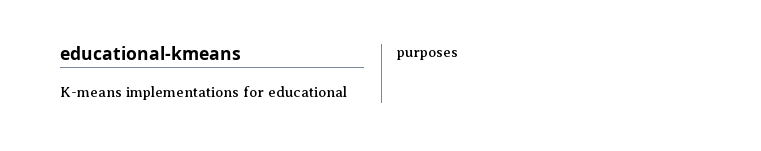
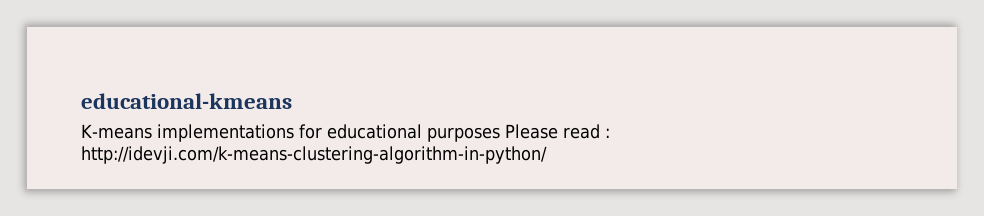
- K-means implementations for educational purposes
+ K-means implementations for educational purposes Please read : http://idevji.com/k-means-clustering-algorithm-in-python/

